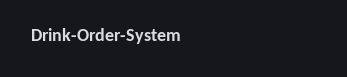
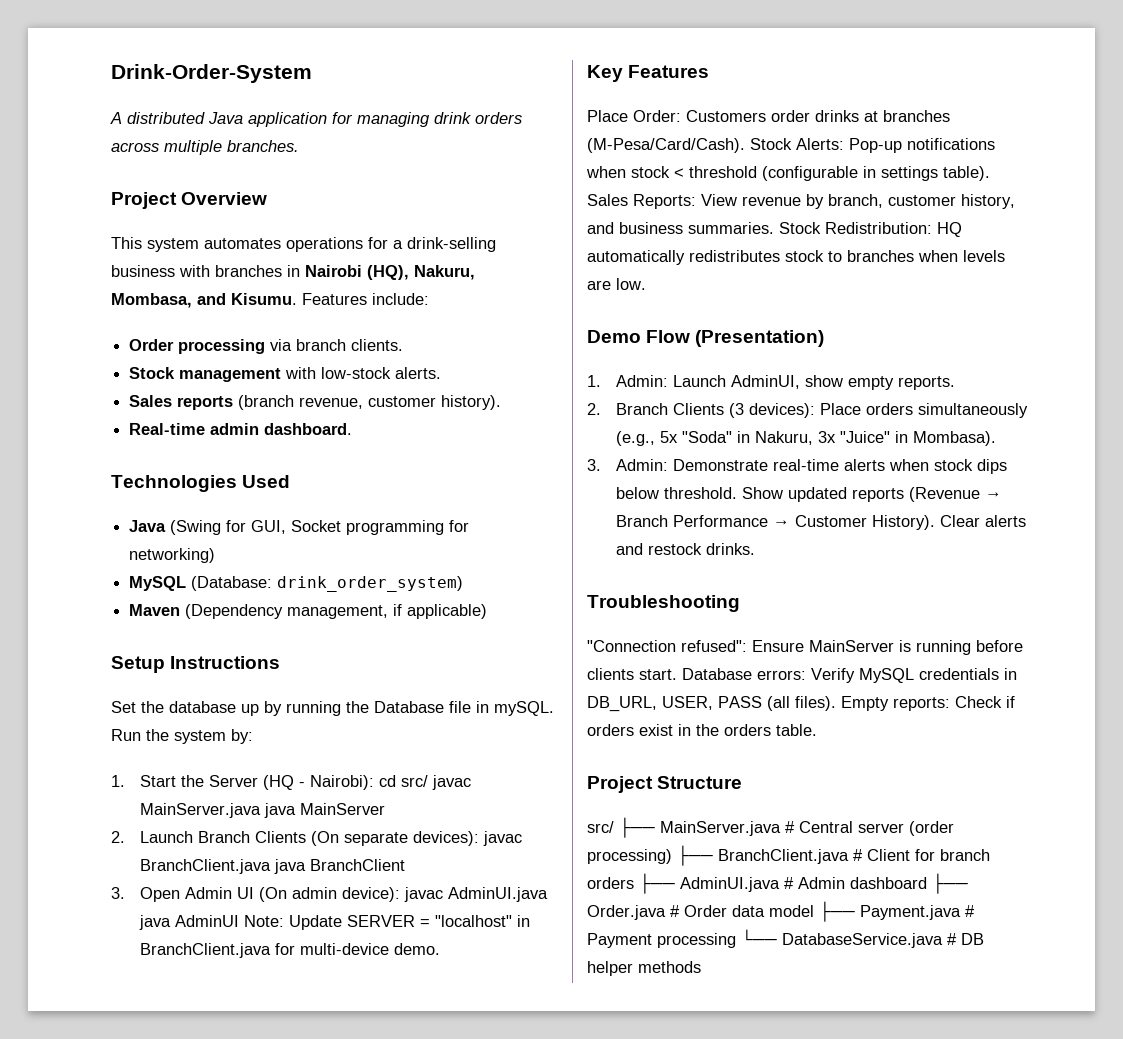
+ A distributed Java application for managing drink orders across multiple branches.
+ Project Overview
+ This system automates operations for a drink-selling business with branches in Nairobi (HQ), Nakuru, Mombasa, and Kisumu. Features include:
+ Order processing via branch clients.
+ Stock management with low-stock alerts.
+ Sales reports (branch revenue, customer history).
+ Real-time admin dashboard.
+ Technologies Used
+ Java (Swing for GUI, Socket programming for networking)
+ MySQL (Database: drink_order_system)
+ Maven (Dependency management, if applicable)
+ Setup Instructions
+ Set the database up by running the Database file in mySQL. Run the system by:
+ 1. Start the Server (HQ - Nairobi): cd src/ javac MainServer.java java MainServer
+ 2. Launch Branch Clients (On separate devices): javac BranchClient.java java BranchClient
+ 3. Open Admin UI (On admin device): javac AdminUI.java java AdminUI Note: Update SERVER = "localhost" in BranchClient.java for multi-device demo.
+ Key Features
+ Place Order: Customers order drinks at branches (M-Pesa/Card/Cash). Stock Alerts: Pop-up notifications when stock < threshold (configurable in settings table). Sales Reports: View revenue by branch, customer history, and business summaries. Stock Redistribution: HQ automatically redistributes stock to branches when levels are low.
+ Demo Flow (Presentation)
+ 1. Admin: Launch AdminUI, show empty reports.
+ 2. Branch Clients (3 devices): Place orders simultaneously (e.g., 5x "Soda" in Nakuru, 3x "Juice" in Mombasa).
+ 3. Admin: Demonstrate real-time alerts when stock dips below threshold. Show updated reports (Revenue → Branch Performance → Customer History). Clear alerts and restock drinks.
+ Troubleshooting
+ "Connection refused": Ensure MainServer is running before clients start. Database errors: Verify MySQL credentials in DB_URL, USER, PASS (all files). Empty reports: Check if orders exist in the orders table.
+ Project Structure
+ src/ ├── MainServer.java # Central server (order processing) ├── BranchClient.java # Client for branch orders ├── AdminUI.java # Admin dashboard ├── Order.java # Order data model ├── Payment.java # Payment processing └── DatabaseService.java # DB helper methods

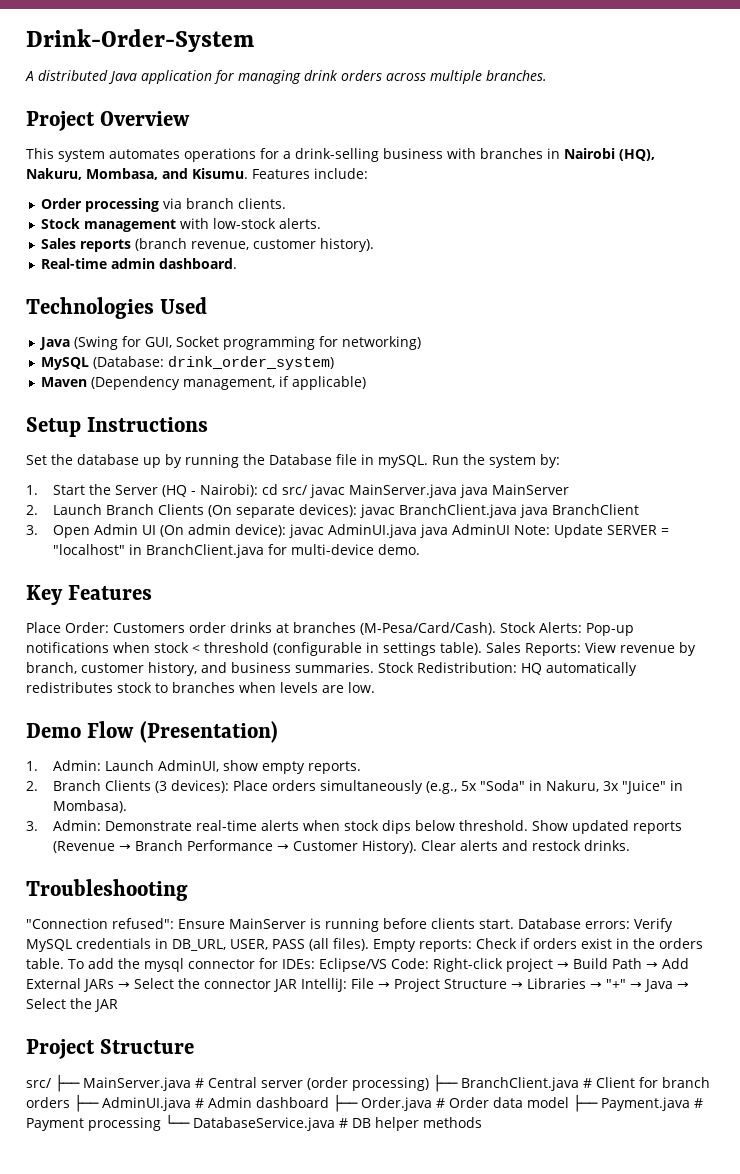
+ To add the mysql connector for IDEs: Eclipse/VS Code: Right-click project → Build Path → Add External JARs → Select the connector JAR IntelliJ: File → Project Structure → Libraries → "+" → Java → Select the JAR

